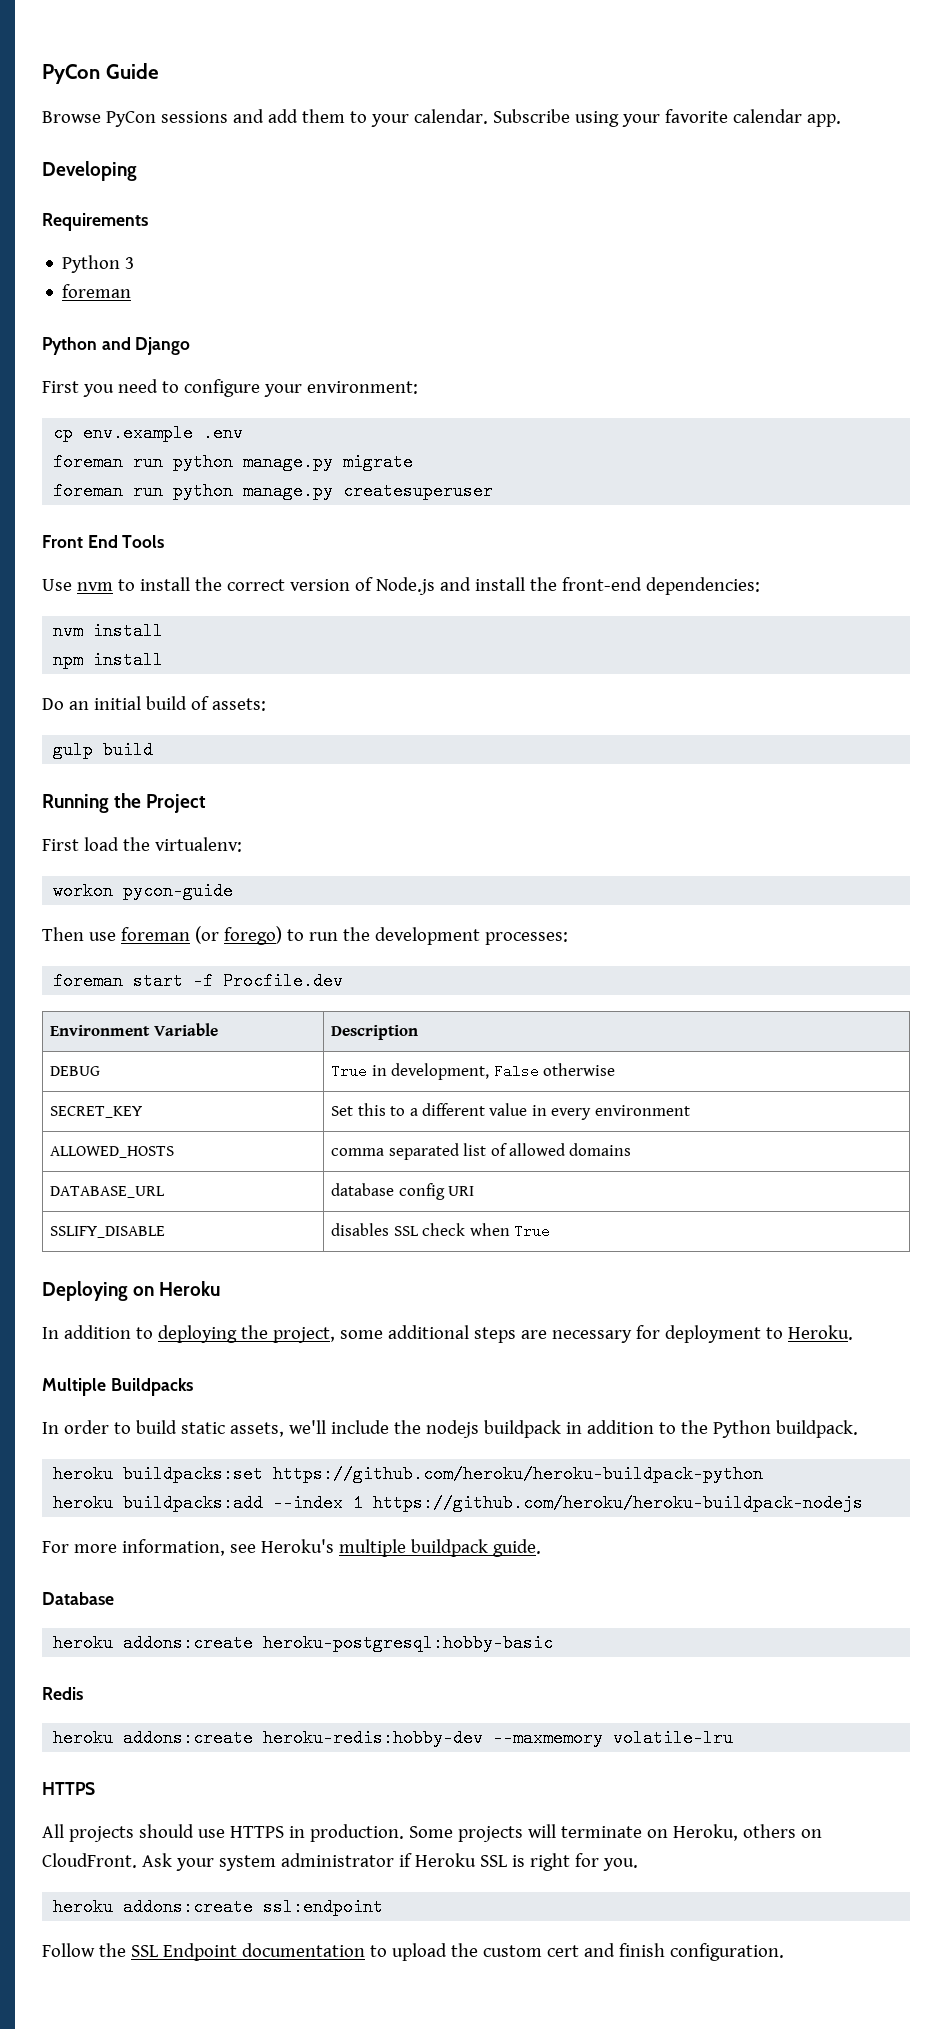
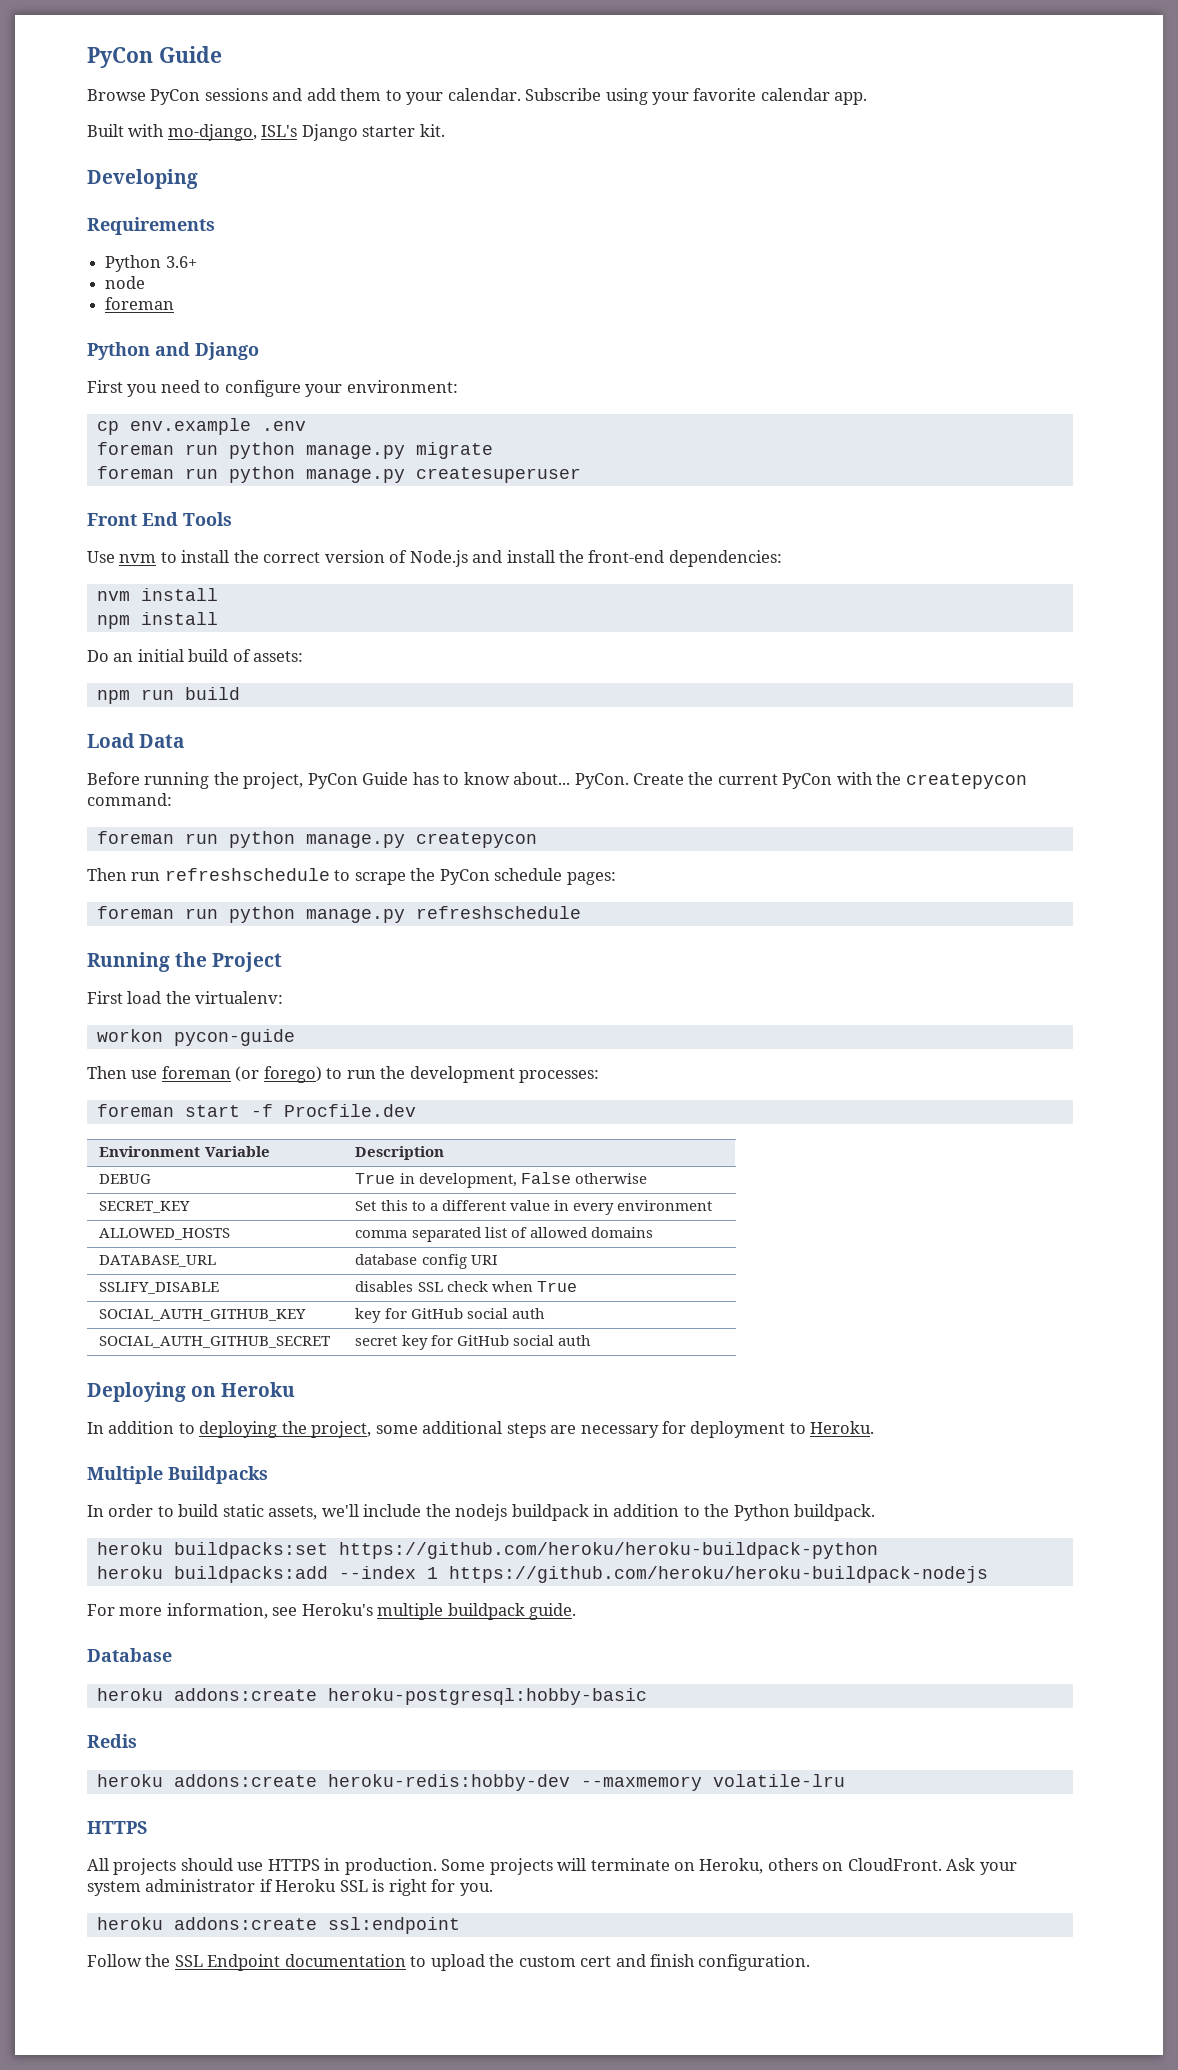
+ Built with mo-django, ISL's Django starter kit.
- Python 3
+ Python 3.6+
+ node
- gulp build
+ npm run build
+ Load Data
+ Before running the project, PyCon Guide has to know about... PyCon. Create the current PyCon with the createpycon command:
+ foreman run python manage.py createpycon
+ Then run refreshschedule to scrape the PyCon schedule pages:
+ foreman run python manage.py refreshschedule
+ SOCIAL_AUTH_GITHUB_KEY | key for GitHub social auth
+ SOCIAL_AUTH_GITHUB_SECRET | secret key for GitHub social auth

